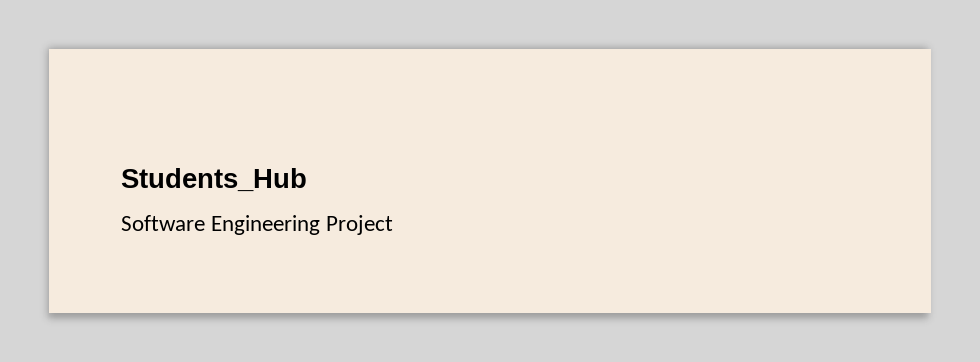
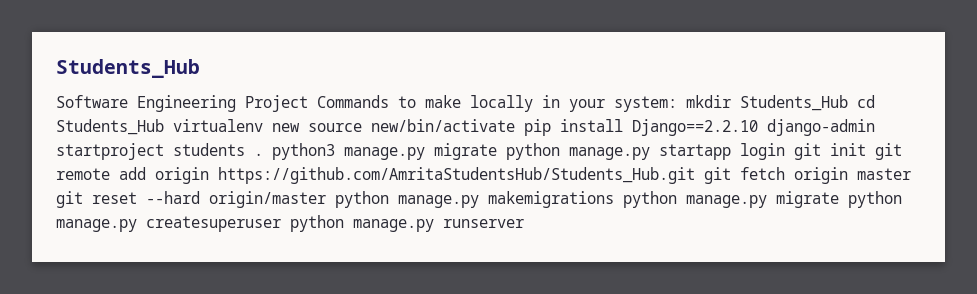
- Software Engineering Project
+ Software Engineering Project Commands to make locally in your system: mkdir Students_Hub cd Students_Hub virtualenv new source new/bin/activate pip install Django==2.2.10 django-admin startproject students . python3 manage.py migrate python manage.py startapp login git init git remote add origin https://github.com/AmritaStudentsHub/Students_Hub.git git fetch origin master git reset --hard origin/master python manage.py makemigrations python manage.py migrate python manage.py createsuperuser python manage.py runserver

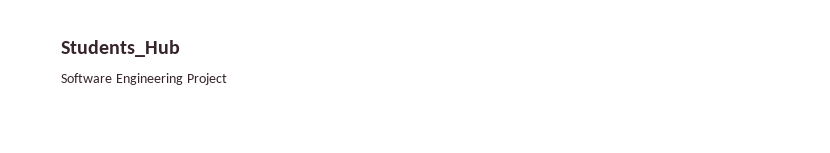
- Software Engineering Project Commands to make locally in your system: mkdir Students_Hub cd Students_Hub virtualenv new source new/bin/activate pip install Django==2.2.10 django-admin startproject students . python3 manage.py migrate python manage.py startapp login git init git remote add origin https://github.com/AmritaStudentsHub/Students_Hub.git git fetch origin master git reset --hard origin/master python manage.py makemigrations python manage.py migrate python manage.py createsuperuser python manage.py runserver
+ Software Engineering Project

